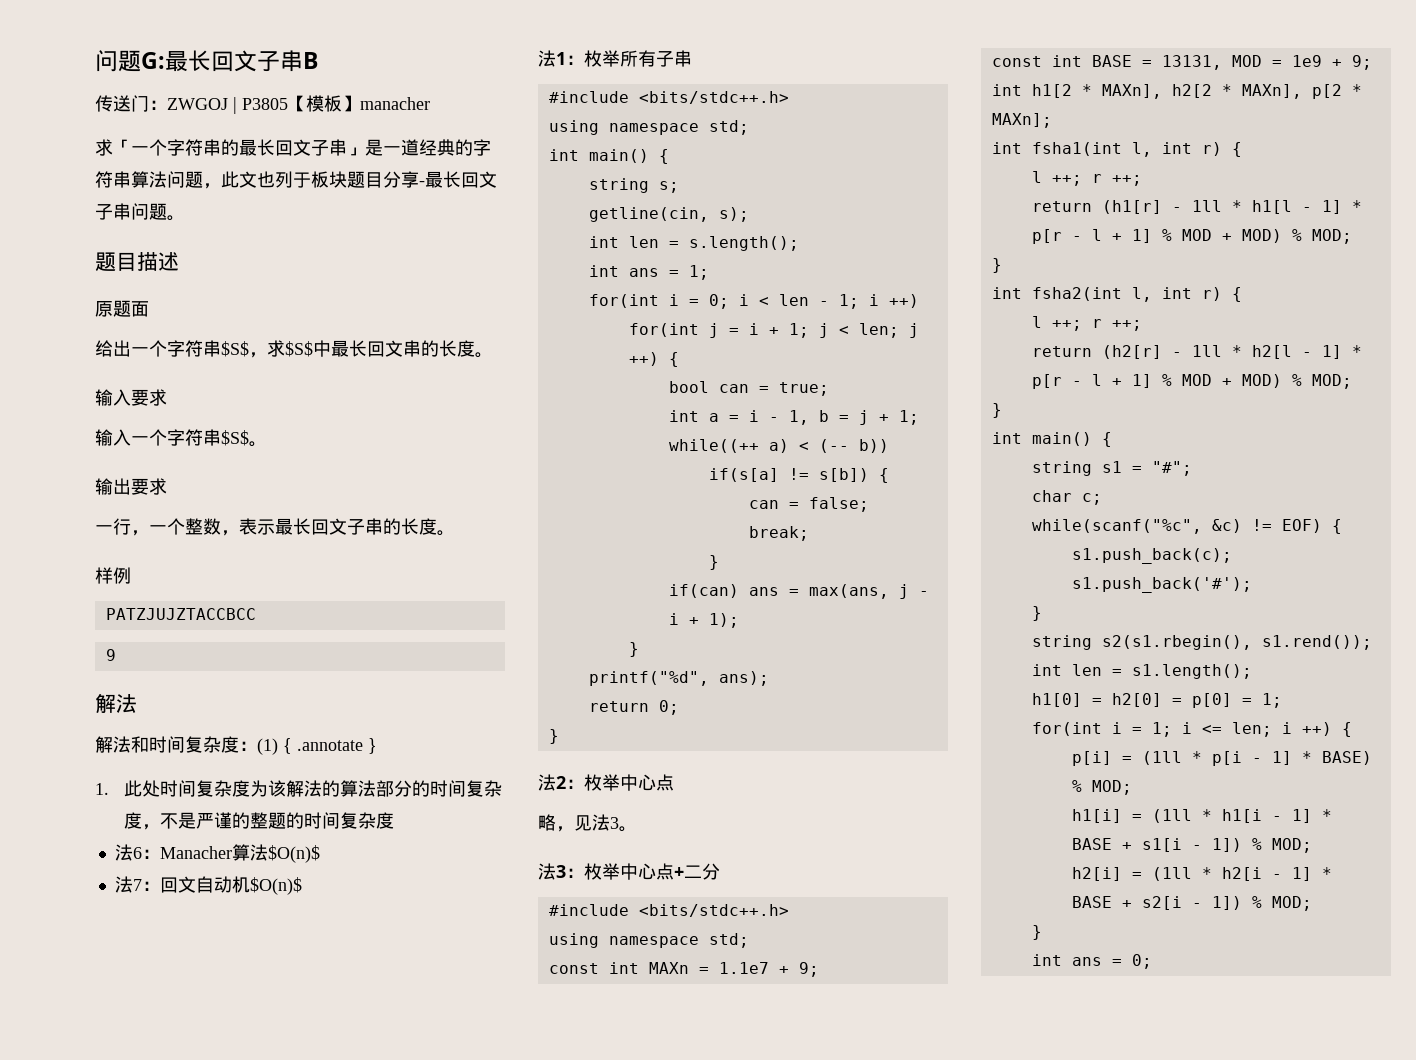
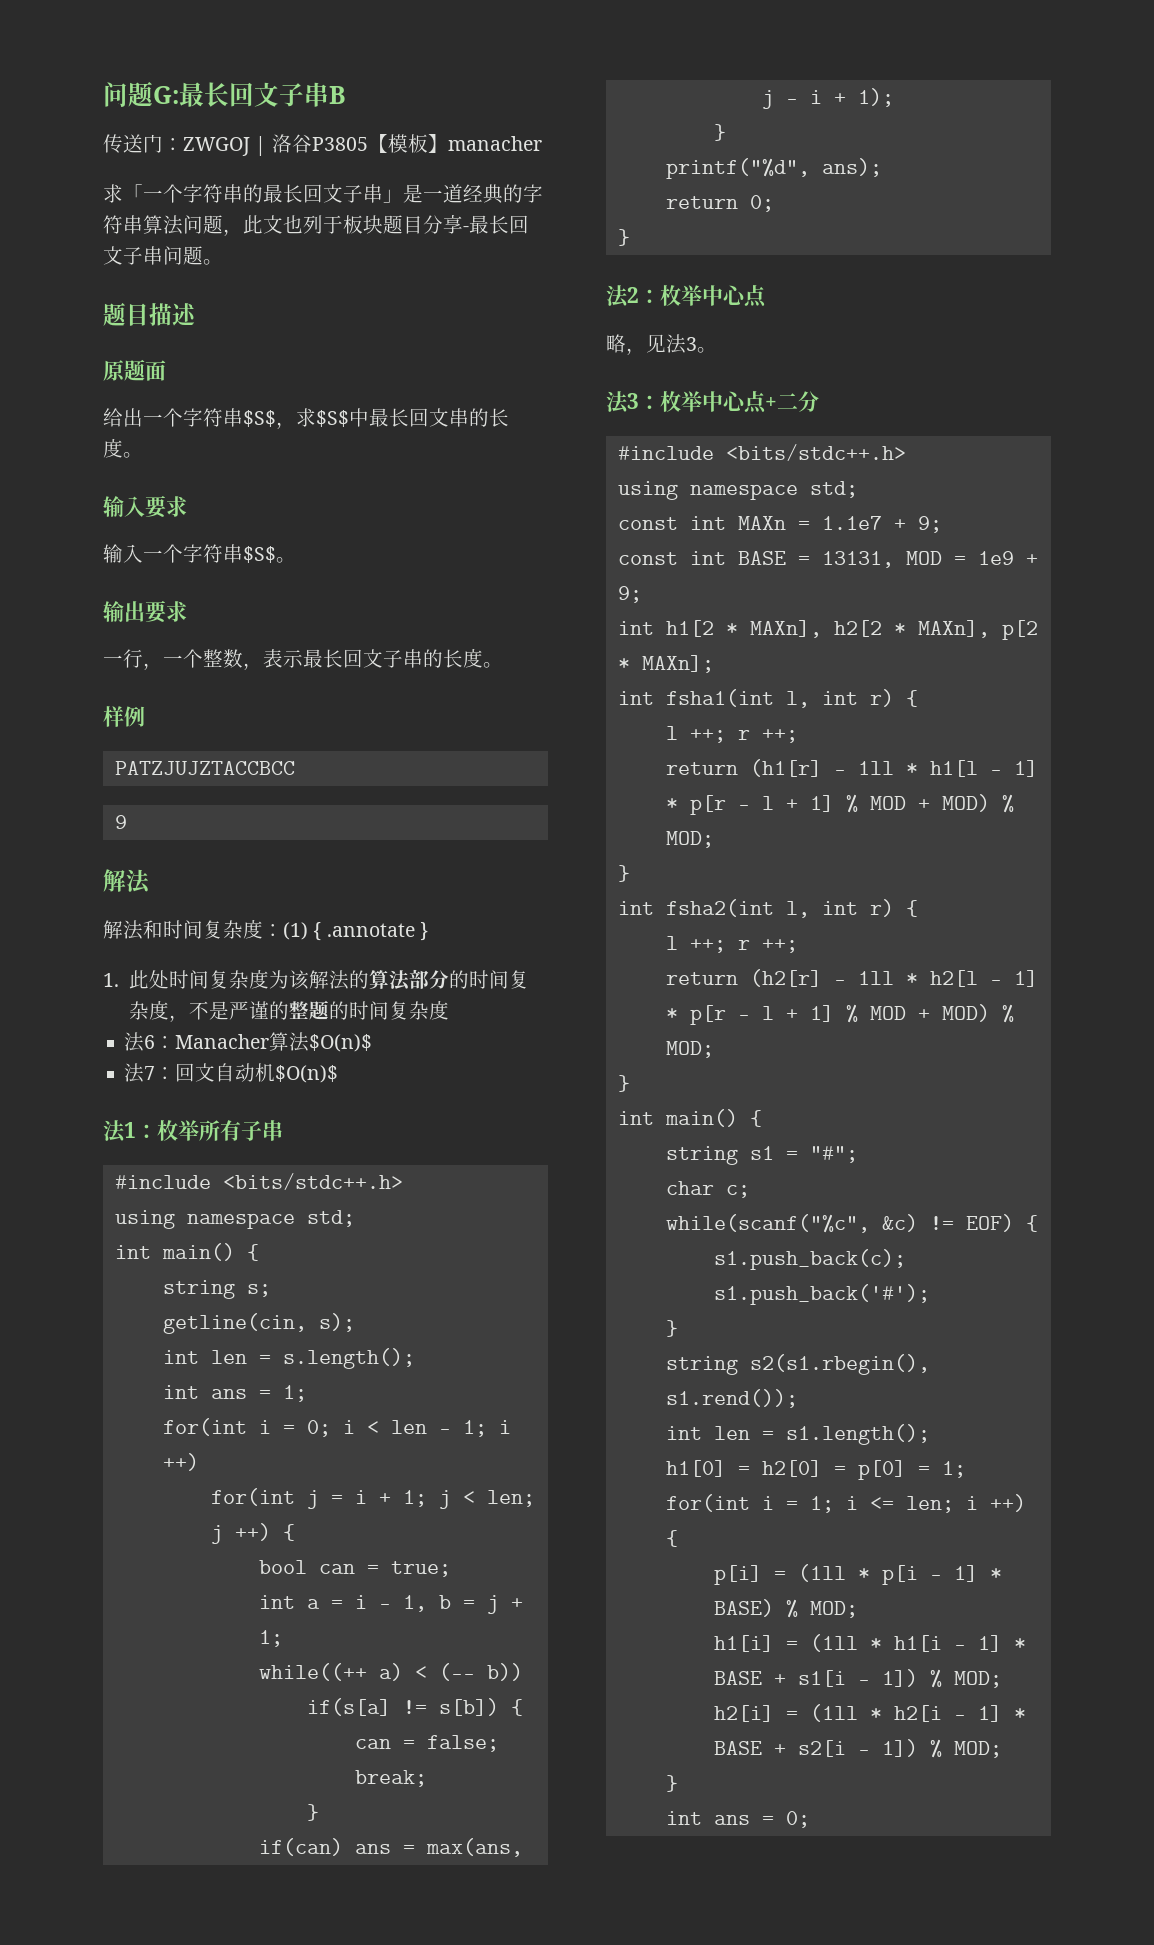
- 传送门：ZWGOJ | P3805【模板】manacher
+ 传送门：ZWGOJ | 洛谷P3805【模板】manacher

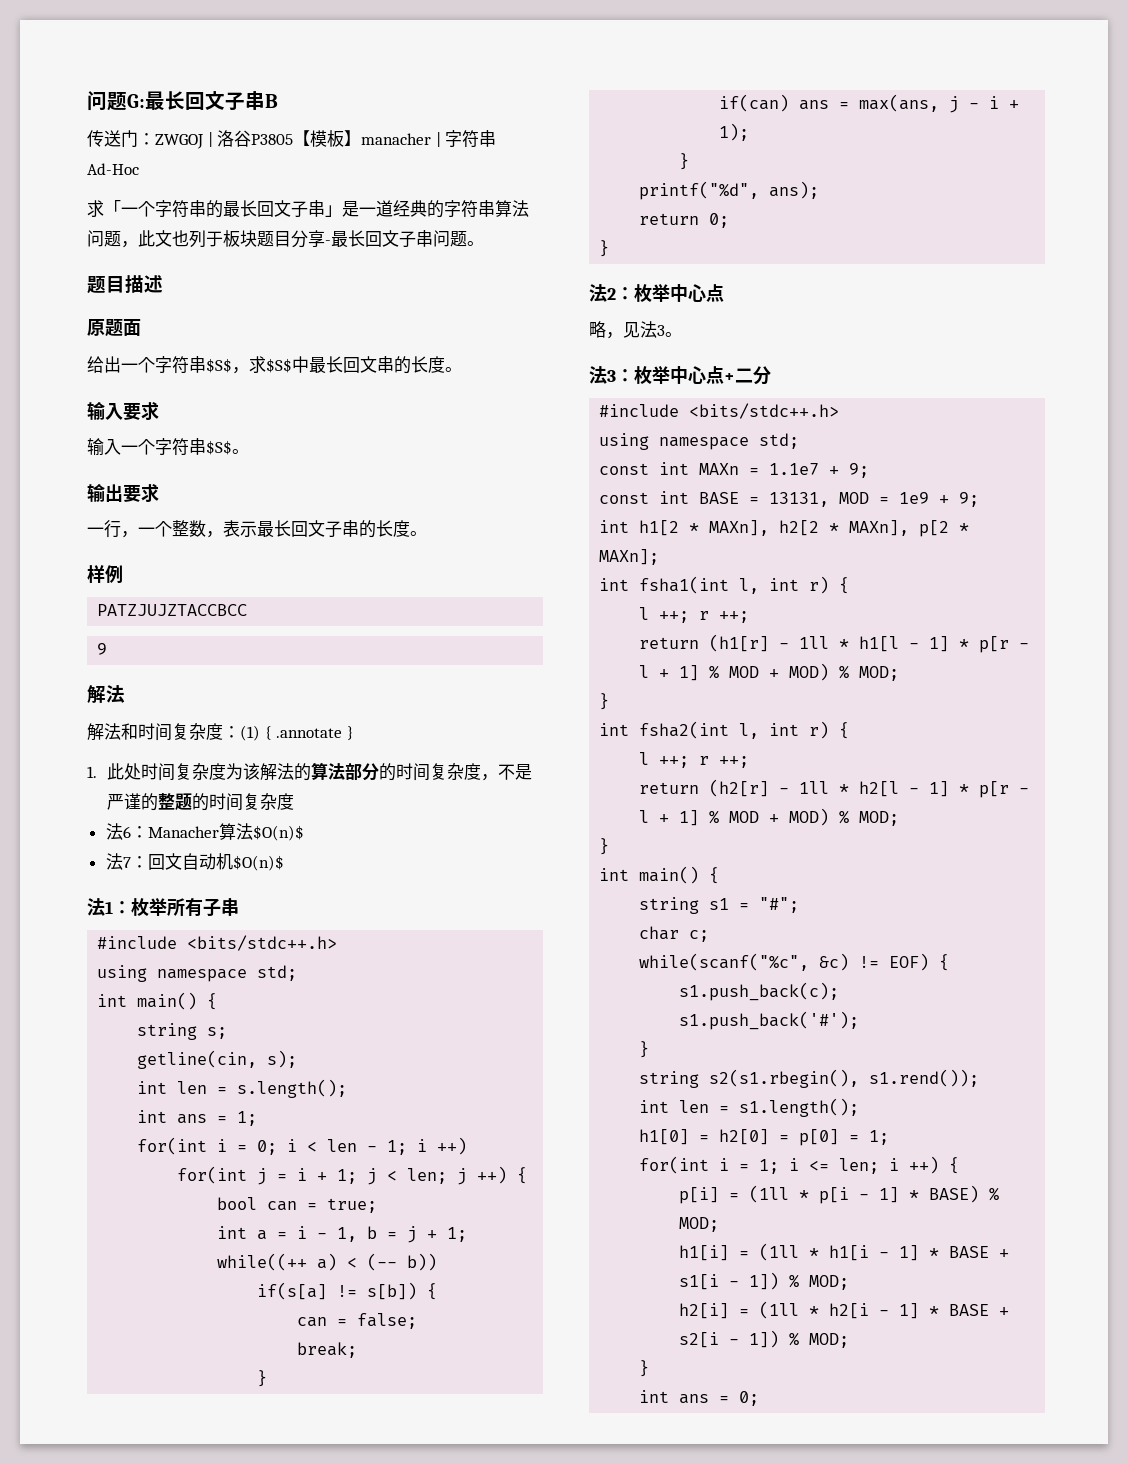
- 传送门：ZWGOJ | 洛谷P3805【模板】manacher
+ 传送门：ZWGOJ | 洛谷P3805【模板】manacher | 字符串Ad-Hoc

